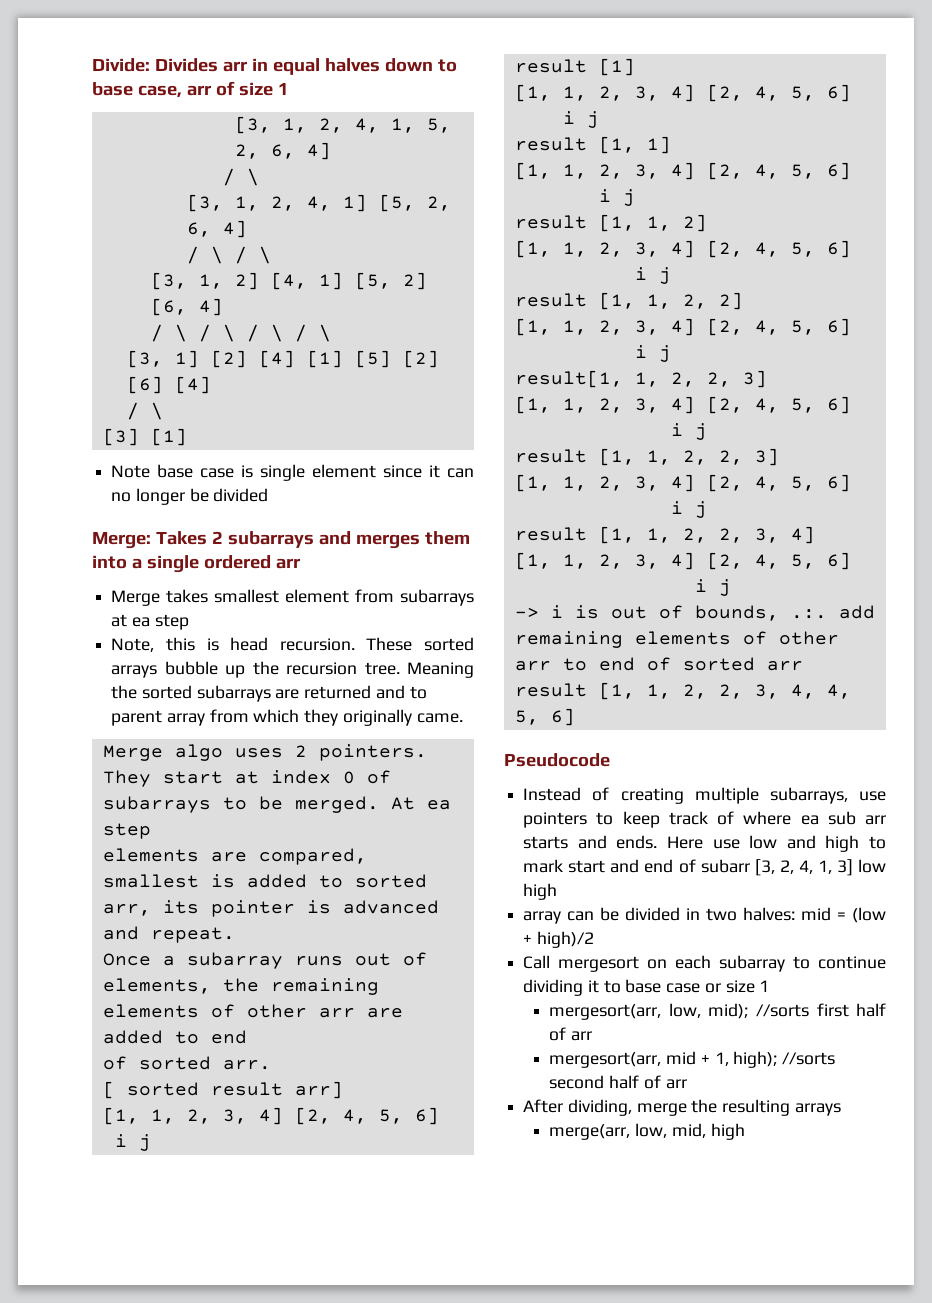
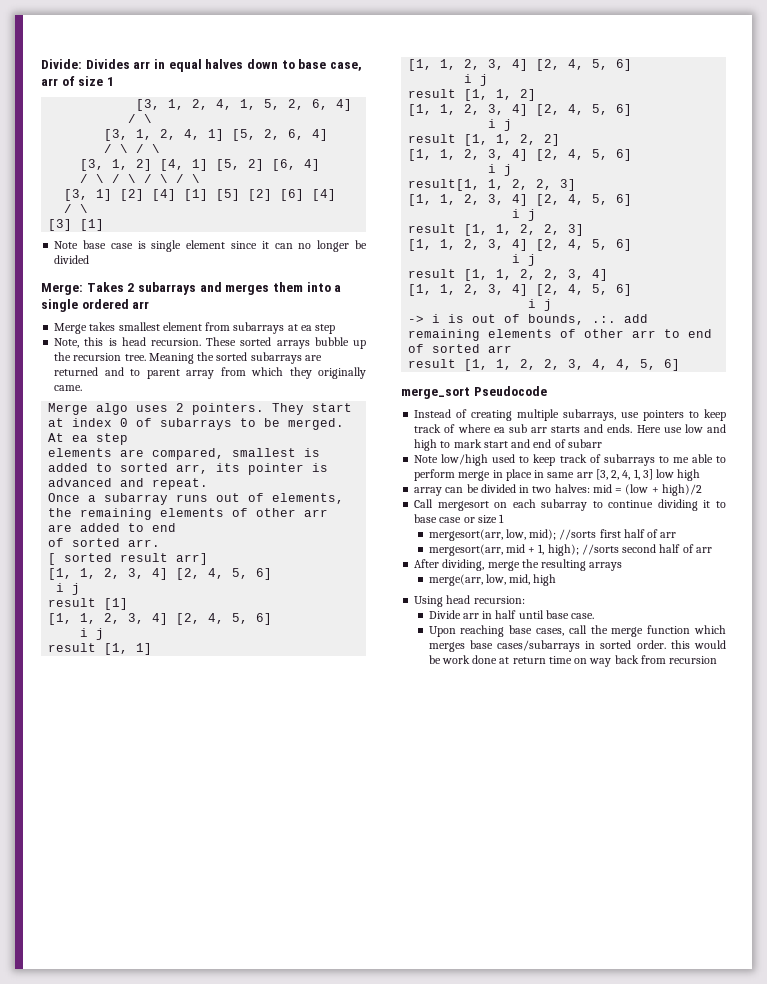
- Pseudocode
+ merge_sort Pseudocode
- Here use low and high to mark start and end of subarr [3, 2, 4, 1, 3] low high
+ Here use low and high to mark start and end of subarr
+ Note low/high used to keep track of subarrays to me able to perform merge in place in same arr [3, 2, 4, 1, 3] low high
+ Using head recursion:
+ Divide arr in half until base case.
+ Upon reaching base cases, call the merge function which merges base cases/subarrays in sorted order. this would be work done at return time on way back from recursion

